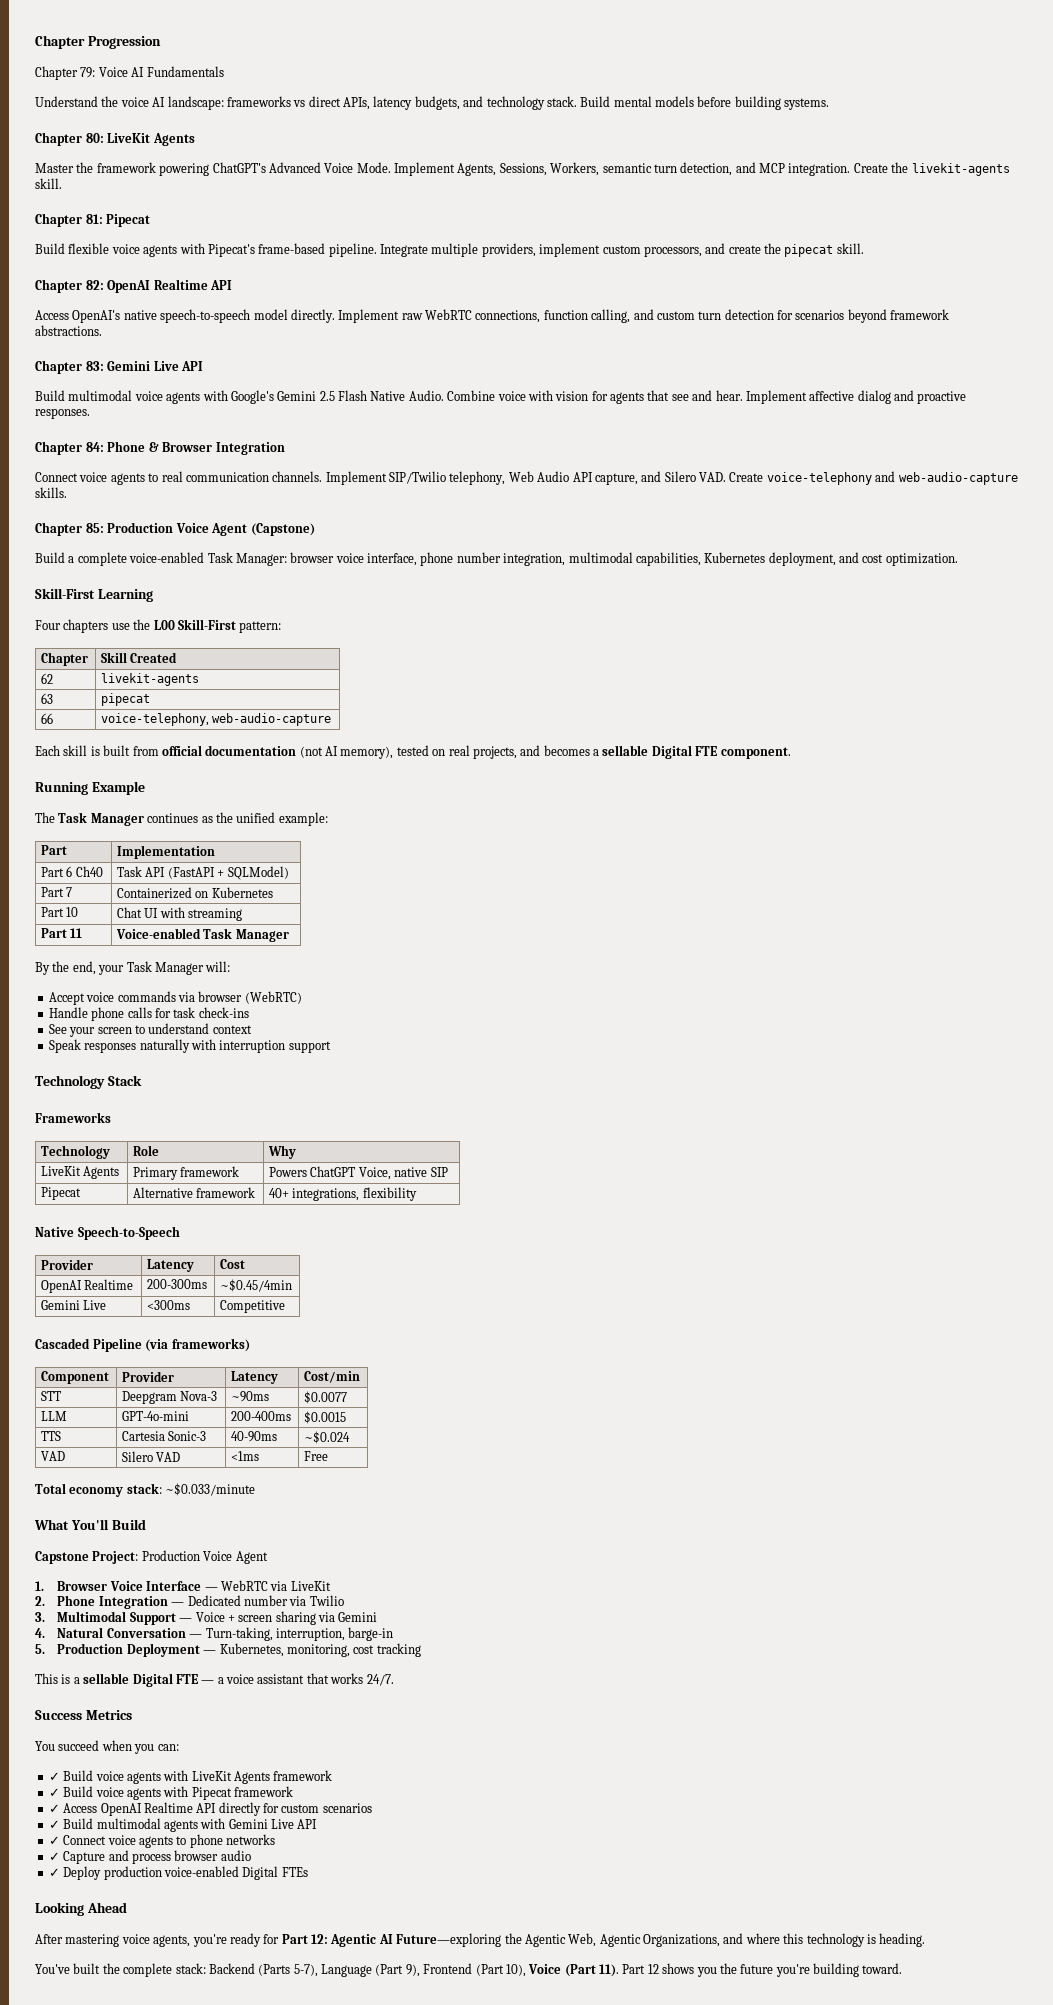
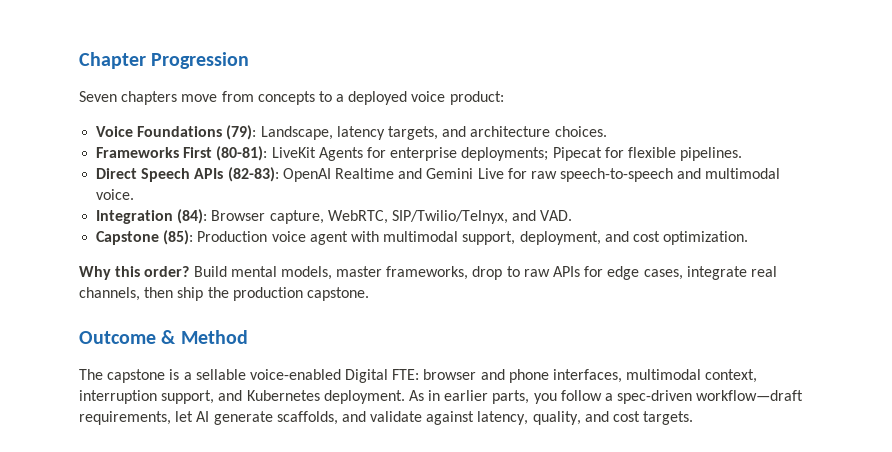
- Chapter 79: Voice AI Fundamentals
- Understand the voice AI landscape: frameworks vs direct APIs, latency budgets, and technology stack. Build mental models before building systems.
- Chapter 80: LiveKit Agents
- Master the framework powering ChatGPT's Advanced Voice Mode. Implement Agents, Sessions, Workers, semantic turn detection, and MCP integration. Create the livekit-agents skill.
- Chapter 81: Pipecat
- Build flexible voice agents with Pipecat's frame-based pipeline. Integrate multiple providers, implement custom processors, and create the pipecat skill.
- Chapter 82: OpenAI Realtime API
- Access OpenAI's native speech-to-speech model directly. Implement raw WebRTC connections, function calling, and custom turn detection for scenarios beyond framework abstractions.
- Chapter 83: Gemini Live API
- Build multimodal voice agents with Google's Gemini 2.5 Flash Native Audio. Combine voice with vision for agents that see and hear. Implement affective dialog and proactive responses.
- Chapter 84: Phone & Browser Integration
- Connect voice agents to real communication channels. Implement SIP/Twilio telephony, Web Audio API capture, and Silero VAD. Create voice-telephony and web-audio-capture skills.
- Chapter 85: Production Voice Agent (Capstone)
- Build a complete voice-enabled Task Manager: browser voice interface, phone number integration, multimodal capabilities, Kubernetes deployment, and cost optimization.
- Skill-First Learning
- Four chapters use the L00 Skill-First pattern:
- Chapter | Skill Created
- 62 | livekit-agents
- 63 | pipecat
- 66 | voice-telephony, web-audio-capture
- Each skill is built from official documentation (not AI memory), tested on real projects, and becomes a sellable Digital FTE component.
- Running Example
- The Task Manager continues as the unified example:
- Part | Implementation
- Part 6 Ch40 | Task API (FastAPI + SQLModel)
- Part 7 | Containerized on Kubernetes
- Part 10 | Chat UI with streaming
- Part 11 | Voice-enabled Task Manager
- By the end, your Task Manager will:
- Accept voice commands via browser (WebRTC)
- Handle phone calls for task check-ins
- See your screen to understand context
- Speak responses naturally with interruption support
- Technology Stack
- Frameworks
- Technology | Role | Why
- LiveKit Agents | Primary framework | Powers ChatGPT Voice, native SIP
- Pipecat | Alternative framework | 40+ integrations, flexibility
- Native Speech-to-Speech
- Provider | Latency | Cost
- OpenAI Realtime | 200-300ms | ~$0.45/4min
- Gemini Live | <300ms | Competitive
- Cascaded Pipeline (via frameworks)
- Component | Provider | Latency | Cost/min
- STT | Deepgram Nova-3 | ~90ms | $0.0077
- LLM | GPT-4o-mini | 200-400ms | $0.0015
- TTS | Cartesia Sonic-3 | 40-90ms | ~$0.024
- VAD | Silero VAD | <1ms | Free
- Total economy stack: ~$0.033/minute
- What You'll Build
- Capstone Project: Production Voice Agent
- 1. Browser Voice Interface — WebRTC via LiveKit
- 2. Phone Integration — Dedicated number via Twilio
- 3. Multimodal Support — Voice + screen sharing via Gemini
- 4. Natural Conversation — Turn-taking, interruption, barge-in
- 5. Production Deployment — Kubernetes, monitoring, cost tracking
- This is a sellable Digital FTE — a voice assistant that works 24/7.
- Success Metrics
- You succeed when you can:
- ✓ Build voice agents with LiveKit Agents framework
- ✓ Build voice agents with Pipecat framework
- ✓ Access OpenAI Realtime API directly for custom scenarios
- ✓ Build multimodal agents with Gemini Live API
- ✓ Connect voice agents to phone networks
- ✓ Capture and process browser audio
- ✓ Deploy production voice-enabled Digital FTEs
- Looking Ahead
- After mastering voice agents, you're ready for Part 12: Agentic AI Future—exploring the Agentic Web, Agentic Organizations, and where this technology is heading.
- You've built the complete stack: Backend (Parts 5-7), Language (Part 9), Frontend (Part 10), Voice (Part 11). Part 12 shows you the future you're building toward.
+ Seven chapters move from concepts to a deployed voice product:
+ Voice Foundations (79): Landscape, latency targets, and architecture choices.
+ Frameworks First (80-81): LiveKit Agents for enterprise deployments; Pipecat for flexible pipelines.
+ Direct Speech APIs (82-83): OpenAI Realtime and Gemini Live for raw speech-to-speech and multimodal voice.
+ Integration (84): Browser capture, WebRTC, SIP/Twilio/Telnyx, and VAD.
+ Capstone (85): Production voice agent with multimodal support, deployment, and cost optimization.
+ Why this order? Build mental models, master frameworks, drop to raw APIs for edge cases, integrate real channels, then ship the production capstone.
+ Outcome & Method
+ The capstone is a sellable voice-enabled Digital FTE: browser and phone interfaces, multimodal context, interruption support, and Kubernetes deployment. As in earlier parts, you follow a spec-driven workflow—draft requirements, let AI generate scaffolds, and validate against latency, quality, and cost targets.

